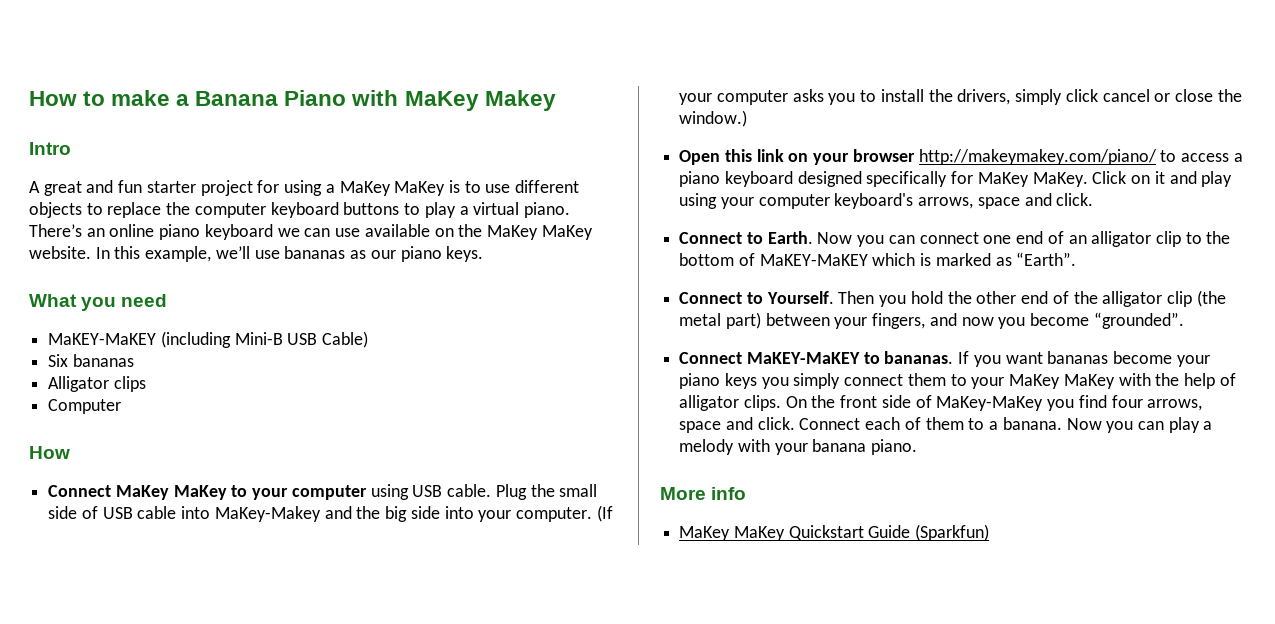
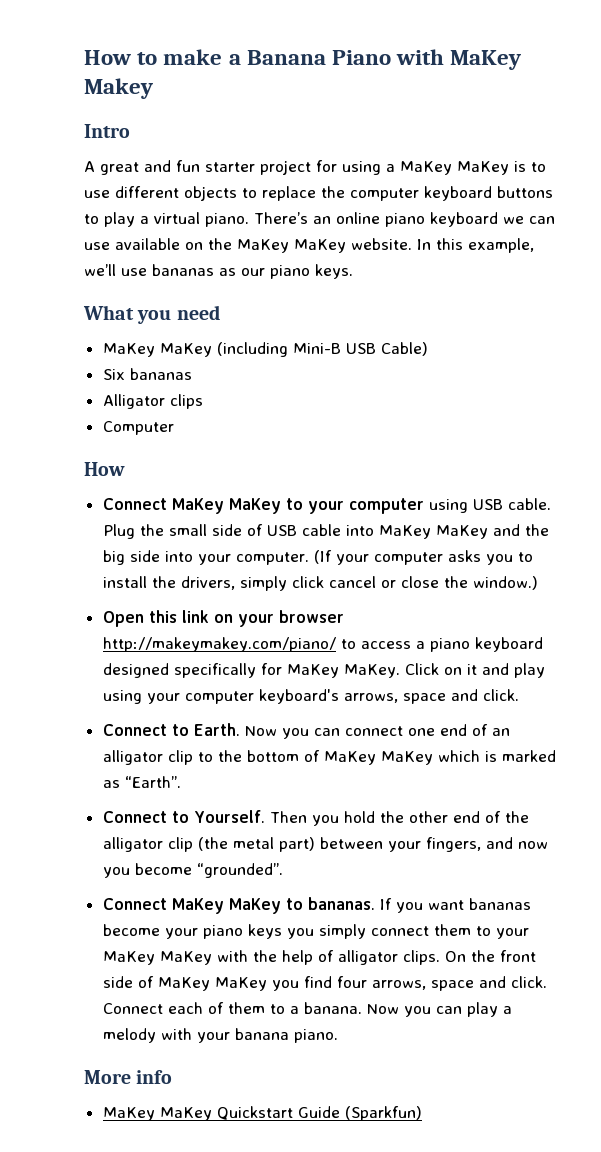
- MaKEY-MaKEY (including Mini-B USB Cable)
+ MaKey MaKey (including Mini-B USB Cable)
- Plug the small side of USB cable into MaKey-Makey and the big side into your computer.
+ Plug the small side of USB cable into MaKey MaKey and the big side into your computer.
- Now you can connect one end of an alligator clip to the bottom of MaKEY-MaKEY which is marked as “Earth”.
+ Now you can connect one end of an alligator clip to the bottom of MaKey MaKey which is marked as “Earth”.
- Connect MaKEY-MaKEY to bananas.
+ Connect MaKey MaKey to bananas.
- On the front side of MaKey-MaKey you find four arrows, space and click.
+ On the front side of MaKey MaKey you find four arrows, space and click.

